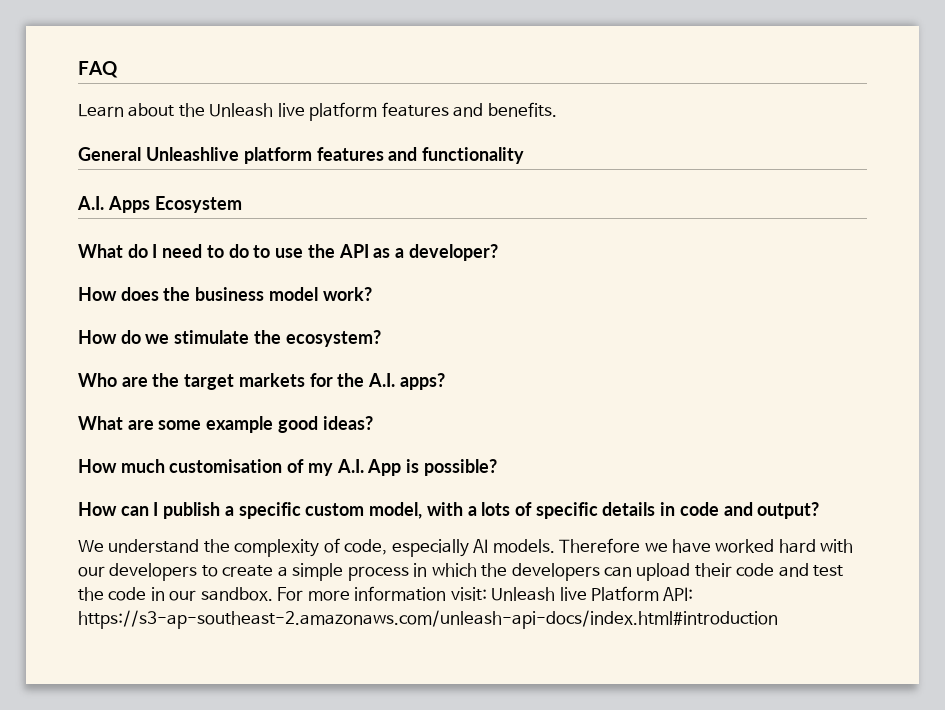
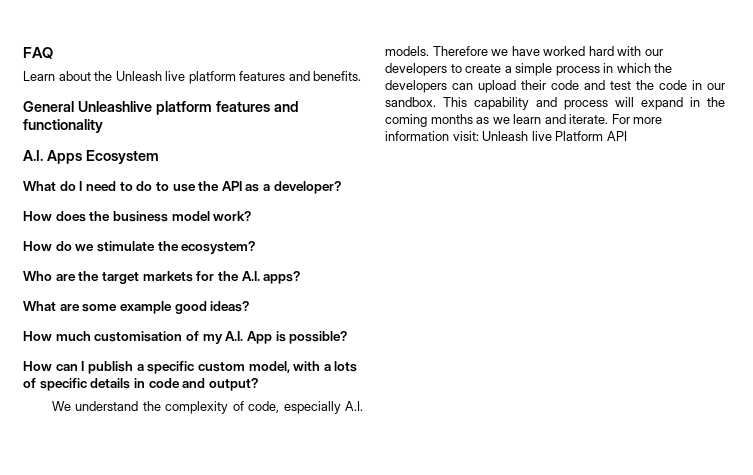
- We understand the complexity of code, especially AI models.
+ We understand the complexity of code, especially A.I. models.
+ This capability and process will expand in the coming months as we learn and iterate.
- For more information visit: Unleash live Platform API: https://s3-ap-southeast-2.amazonaws.com/unleash-api-docs/index.html#introduction
+ For more information visit: Unleash live Platform API

